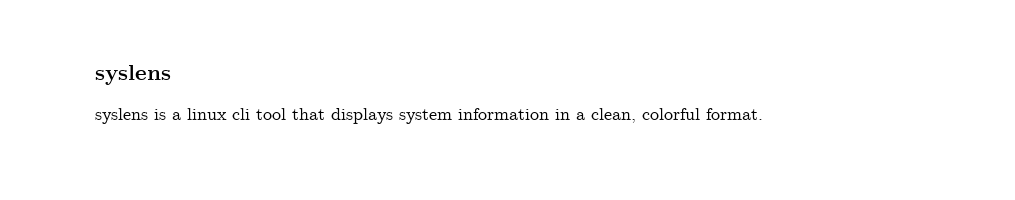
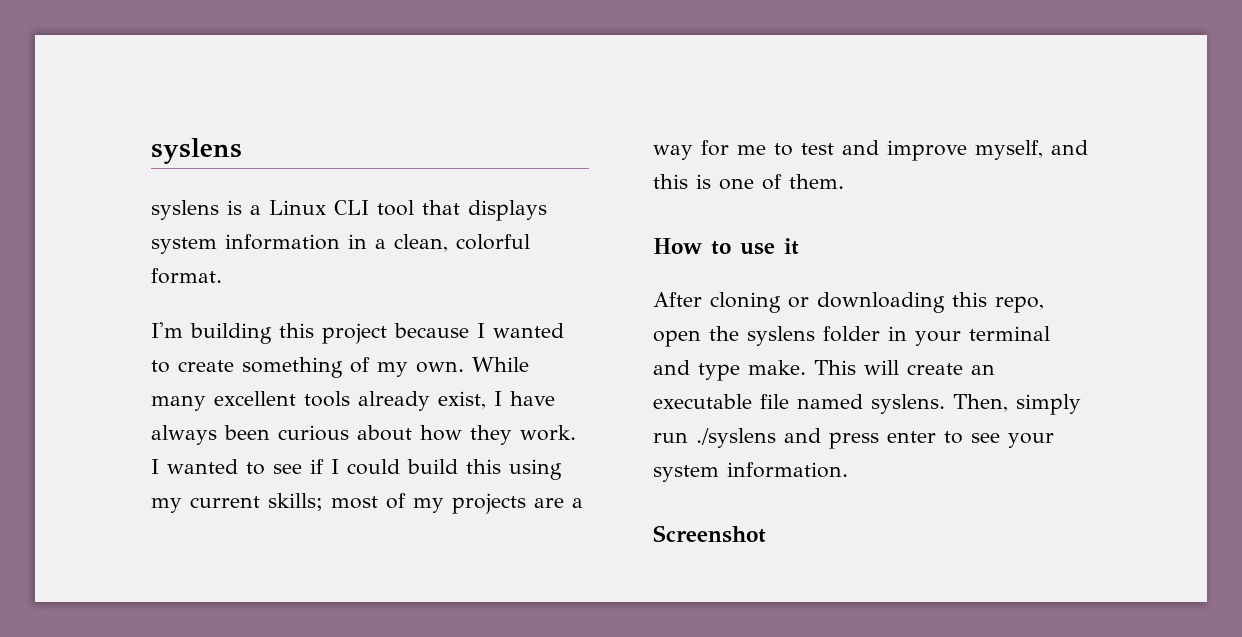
- syslens is a linux cli tool that displays system information in a clean, colorful format.
+ syslens is a Linux CLI tool that displays system information in a clean, colorful format.
+ I'm building this project because I wanted to create something of my own. While many excellent tools already exist, I have always been curious about how they work. I wanted to see if I could build this using my current skills; most of my projects are a way for me to test and improve myself, and this is one of them.
+ How to use it
+ After cloning or downloading this repo, open the syslens folder in your terminal and type make. This will create an executable file named syslens. Then, simply run ./syslens and press enter to see your system information.
+ Screenshot

